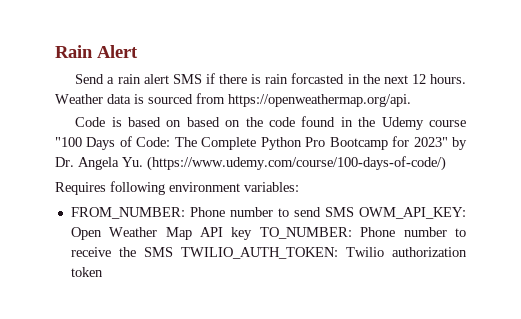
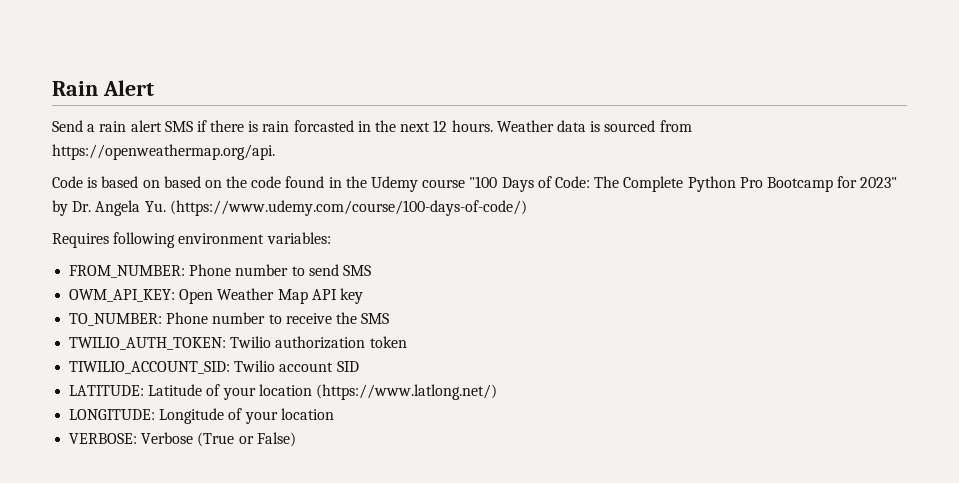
- FROM_NUMBER: Phone number to send SMS OWM_API_KEY: Open Weather Map API key TO_NUMBER: Phone number to receive the SMS TWILIO_AUTH_TOKEN: Twilio authorization token
+ FROM_NUMBER: Phone number to send SMS
+ OWM_API_KEY: Open Weather Map API key
+ TO_NUMBER: Phone number to receive the SMS
+ TWILIO_AUTH_TOKEN: Twilio authorization token
+ TIWILIO_ACCOUNT_SID: Twilio account SID
+ LATITUDE: Latitude of your location (https://www.latlong.net/)
+ LONGITUDE: Longitude of your location
+ VERBOSE: Verbose (True or False)

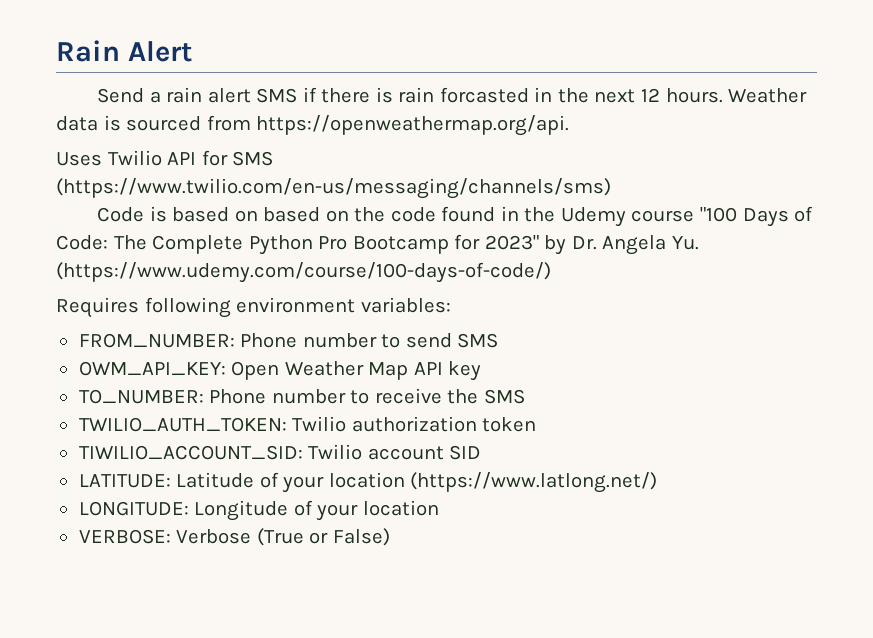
+ Uses Twilio API for SMS (https://www.twilio.com/en-us/messaging/channels/sms)

